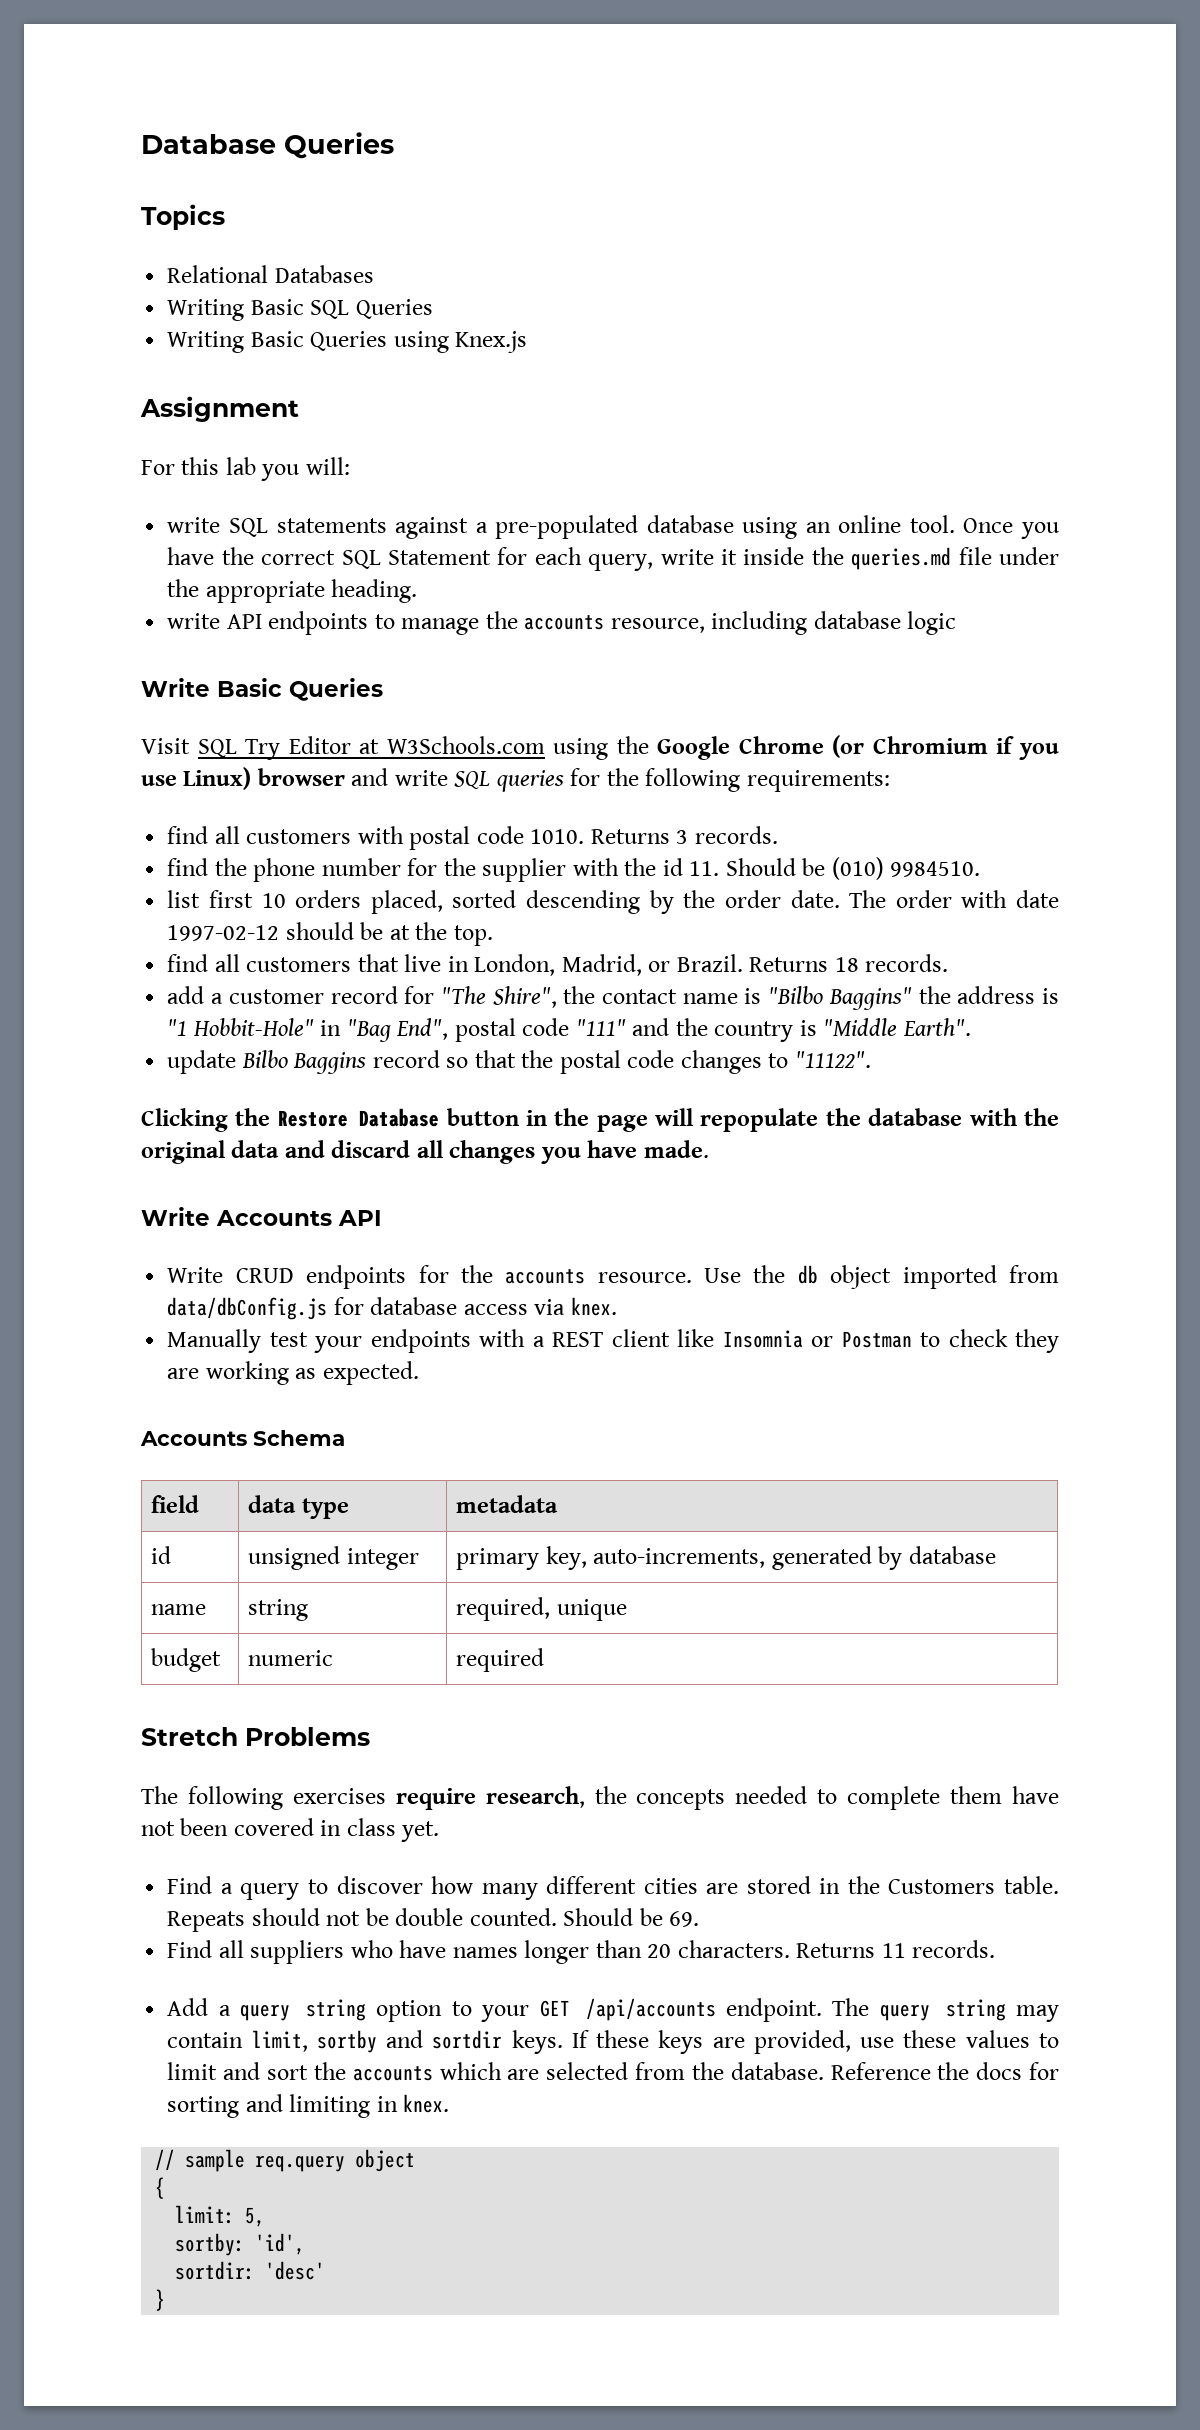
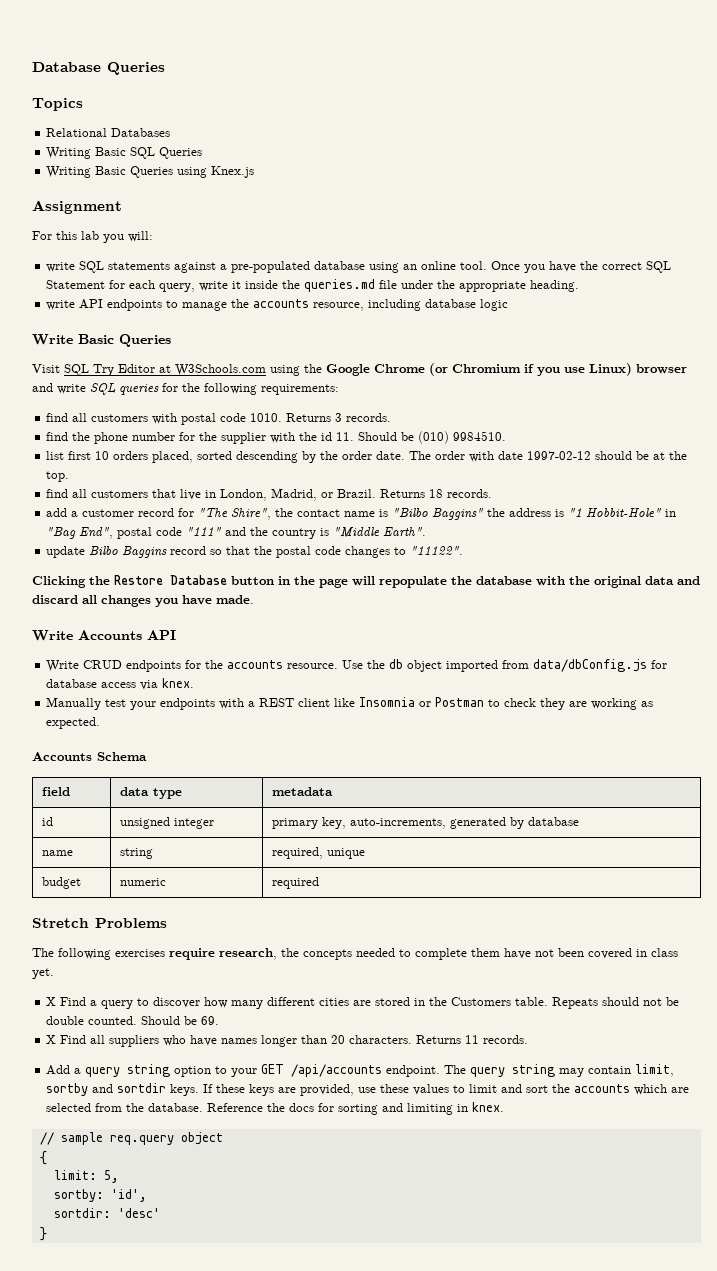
- Find a query to discover how many different cities are stored in the Customers table.
+ X Find a query to discover how many different cities are stored in the Customers table.
- Find all suppliers who have names longer than 20 characters.
+ X Find all suppliers who have names longer than 20 characters.

